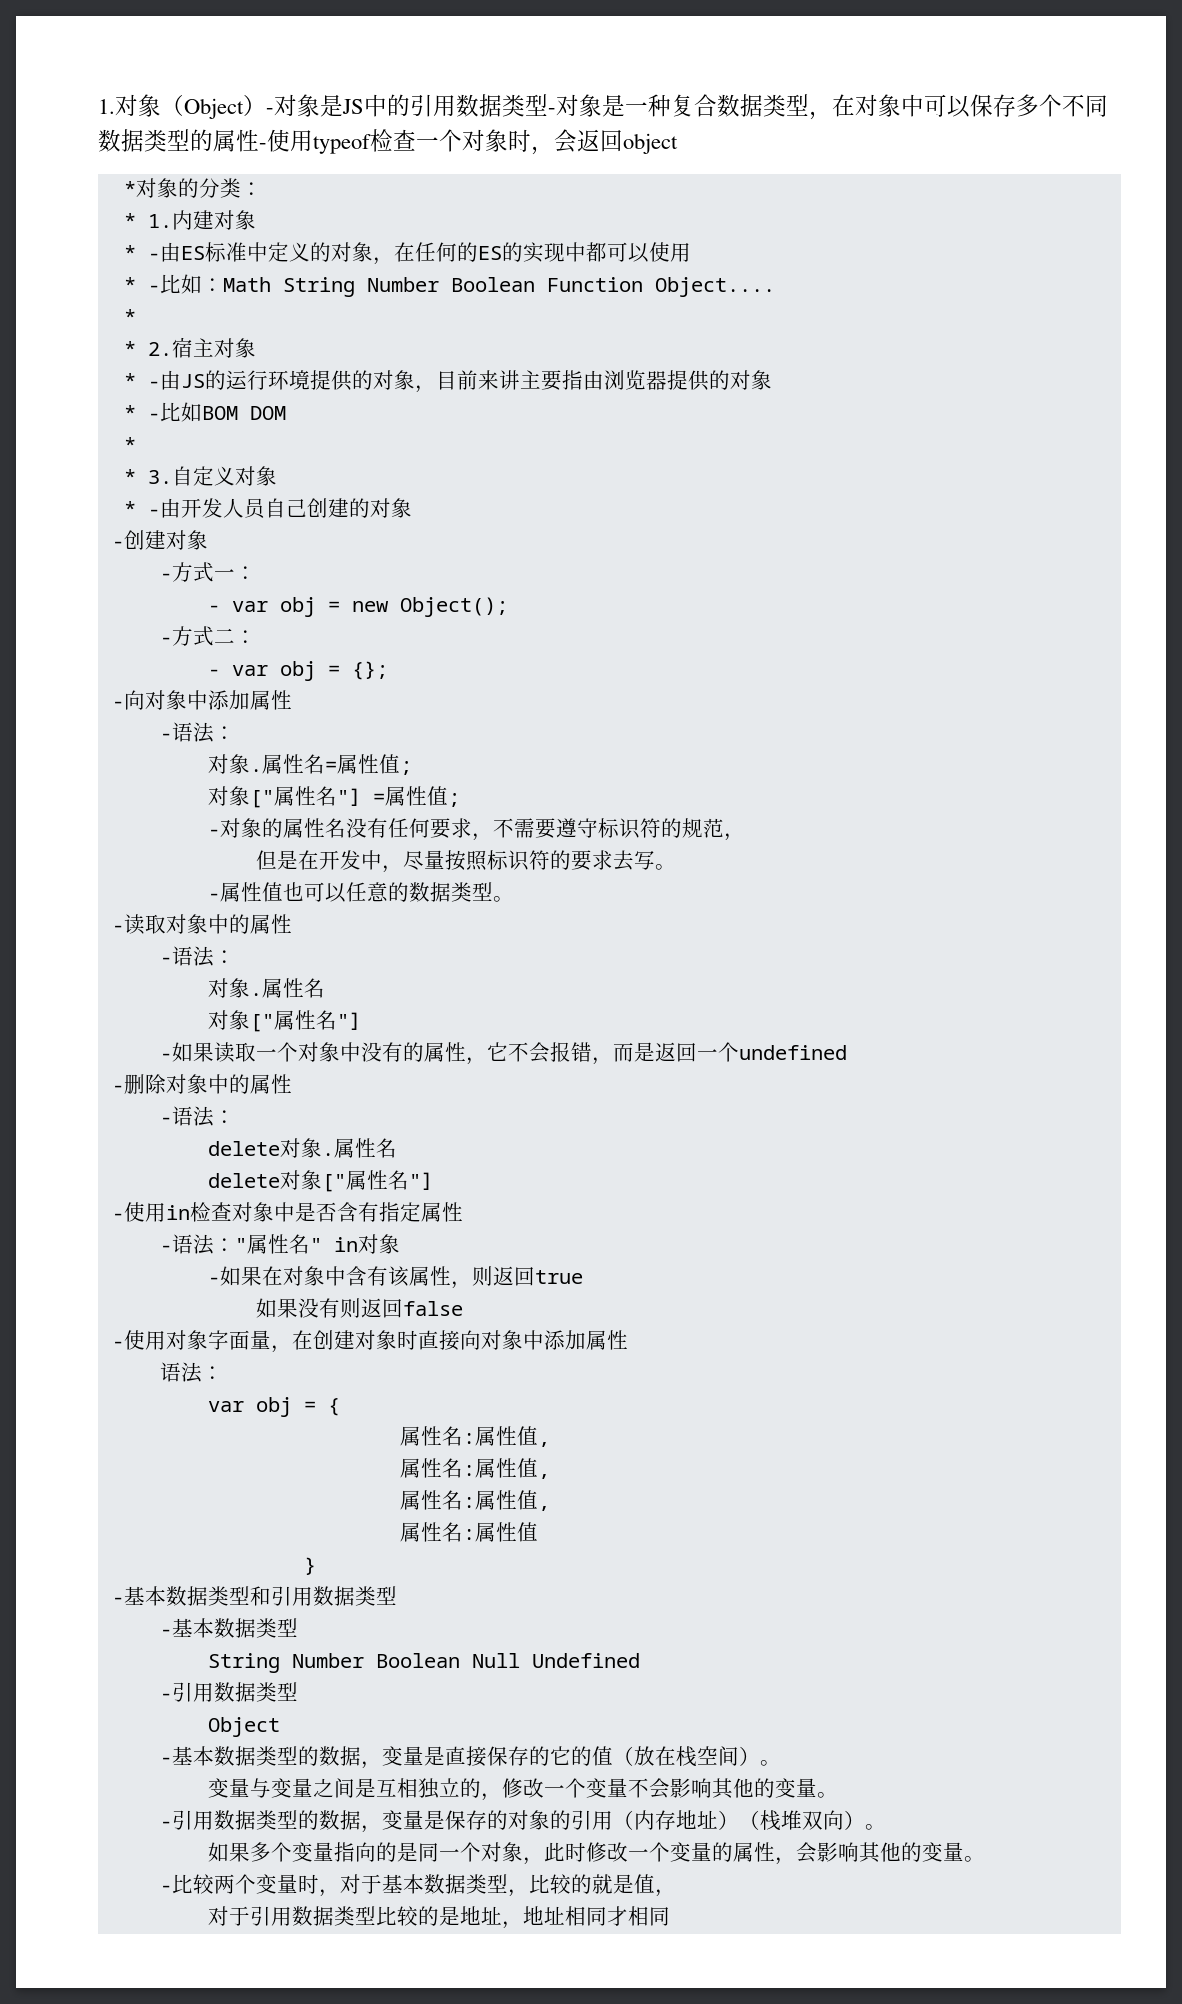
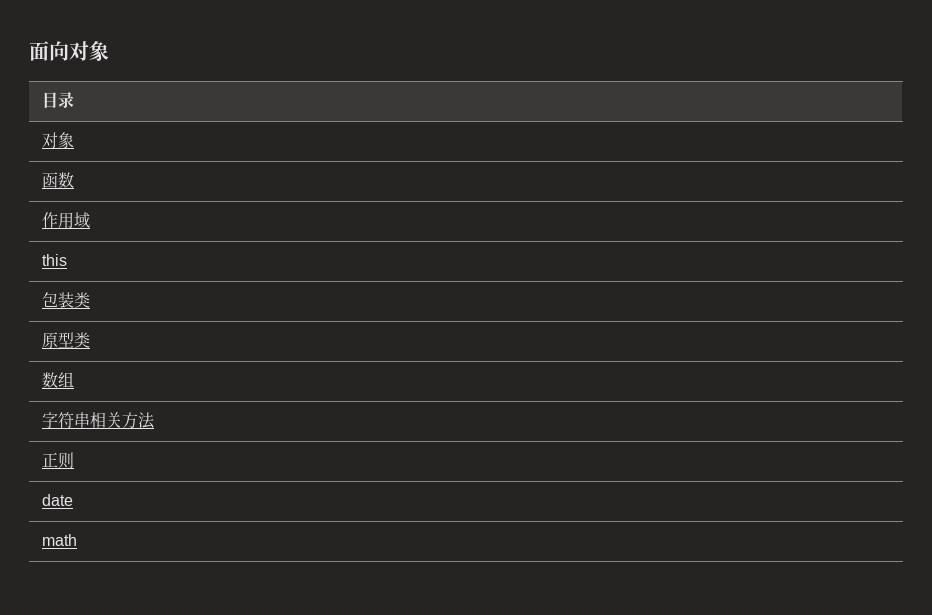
- 1.对象（Object）-对象是JS中的引用数据类型-对象是一种复合数据类型，在对象中可以保存多个不同数据类型的属性-使用typeof检查一个对象时，会返回object
- *对象的分类：
- * 1.内建对象
- * -由ES标准中定义的对象，在任何的ES的实现中都可以使用
- * -比如：Math String Number Boolean Function Object....
- *
- * 2.宿主对象
- * -由JS的运行环境提供的对象，目前来讲主要指由浏览器提供的对象
- * -比如BOM DOM
- *
- * 3.自定义对象
- * -由开发人员自己创建的对象
- -创建对象
- -方式一：
- - var obj = new Object();
- -方式二：
- - var obj = {};
- -向对象中添加属性
- -语法：
- 对象.属性名=属性值;
- 对象["属性名"] =属性值;
- -对象的属性名没有任何要求，不需要遵守标识符的规范，
- 但是在开发中，尽量按照标识符的要求去写。
- -属性值也可以任意的数据类型。
- -读取对象中的属性
- -语法：
- 对象.属性名
- 对象["属性名"]
- -如果读取一个对象中没有的属性，它不会报错，而是返回一个undefined
- -删除对象中的属性
- -语法：
- delete对象.属性名
- delete对象["属性名"]
- -使用in检查对象中是否含有指定属性
- -语法："属性名" in对象
- -如果在对象中含有该属性，则返回true
- 如果没有则返回false
- -使用对象字面量，在创建对象时直接向对象中添加属性
- 语法：
- var obj = {
- 属性名:属性值,
- 属性名:属性值,
- 属性名:属性值,
- 属性名:属性值
- }
- -基本数据类型和引用数据类型
- -基本数据类型
- String Number Boolean Null Undefined
- -引用数据类型
- Object
- -基本数据类型的数据，变量是直接保存的它的值（放在栈空间）。
- 变量与变量之间是互相独立的，修改一个变量不会影响其他的变量。
- -引用数据类型的数据，变量是保存的对象的引用（内存地址）（栈堆双向）。
- 如果多个变量指向的是同一个对象，此时修改一个变量的属性，会影响其他的变量。
- -比较两个变量时，对于基本数据类型，比较的就是值，
- 对于引用数据类型比较的是地址，地址相同才相同
+ 面向对象
+ 目录
+ 对象
+ 函数
+ 作用域
+ this
+ 包装类
+ 原型类
+ 数组
+ 字符串相关方法
+ 正则
+ date
+ math

